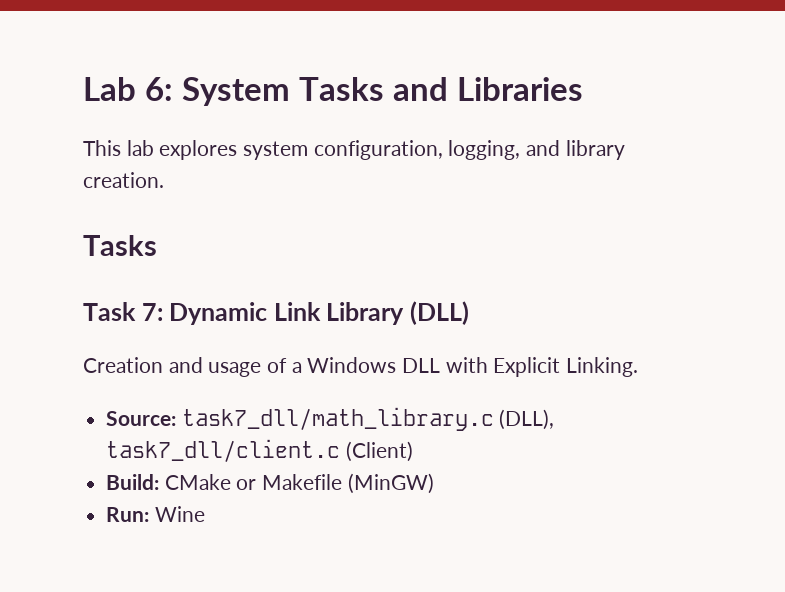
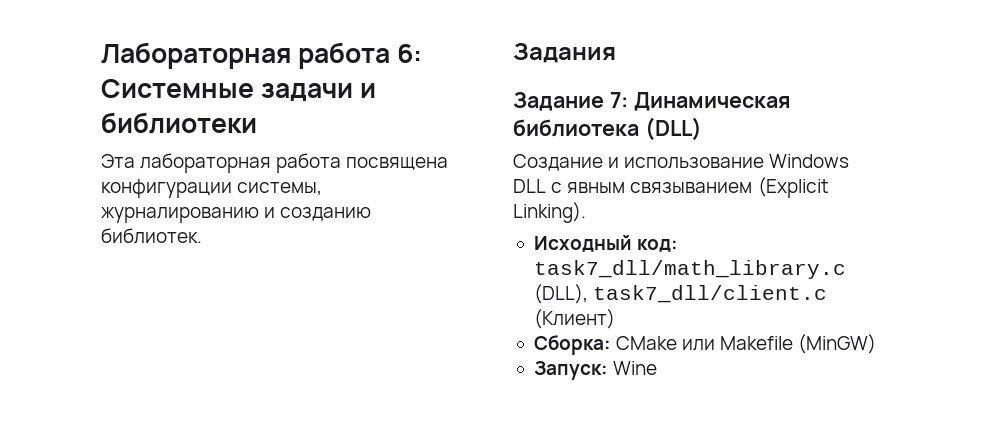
- Lab 6: System Tasks and Libraries
- This lab explores system configuration, logging, and library creation.
- Tasks
- Task 7: Dynamic Link Library (DLL)
- Creation and usage of a Windows DLL with Explicit Linking.
- Source: task7_dll/math_library.c (DLL), task7_dll/client.c (Client)
- Build: CMake or Makefile (MinGW)
+ Лабораторная работа 6: Системные задачи и библиотеки
+ Эта лабораторная работа посвящена конфигурации системы, журналированию и созданию библиотек.
+ Задания
+ Задание 7: Динамическая библиотека (DLL)
+ Создание и использование Windows DLL с явным связыванием (Explicit Linking).
+ Исходный код: task7_dll/math_library.c (DLL), task7_dll/client.c (Клиент)
+ Сборка: CMake или Makefile (MinGW)
- Run: Wine
+ Запуск: Wine

